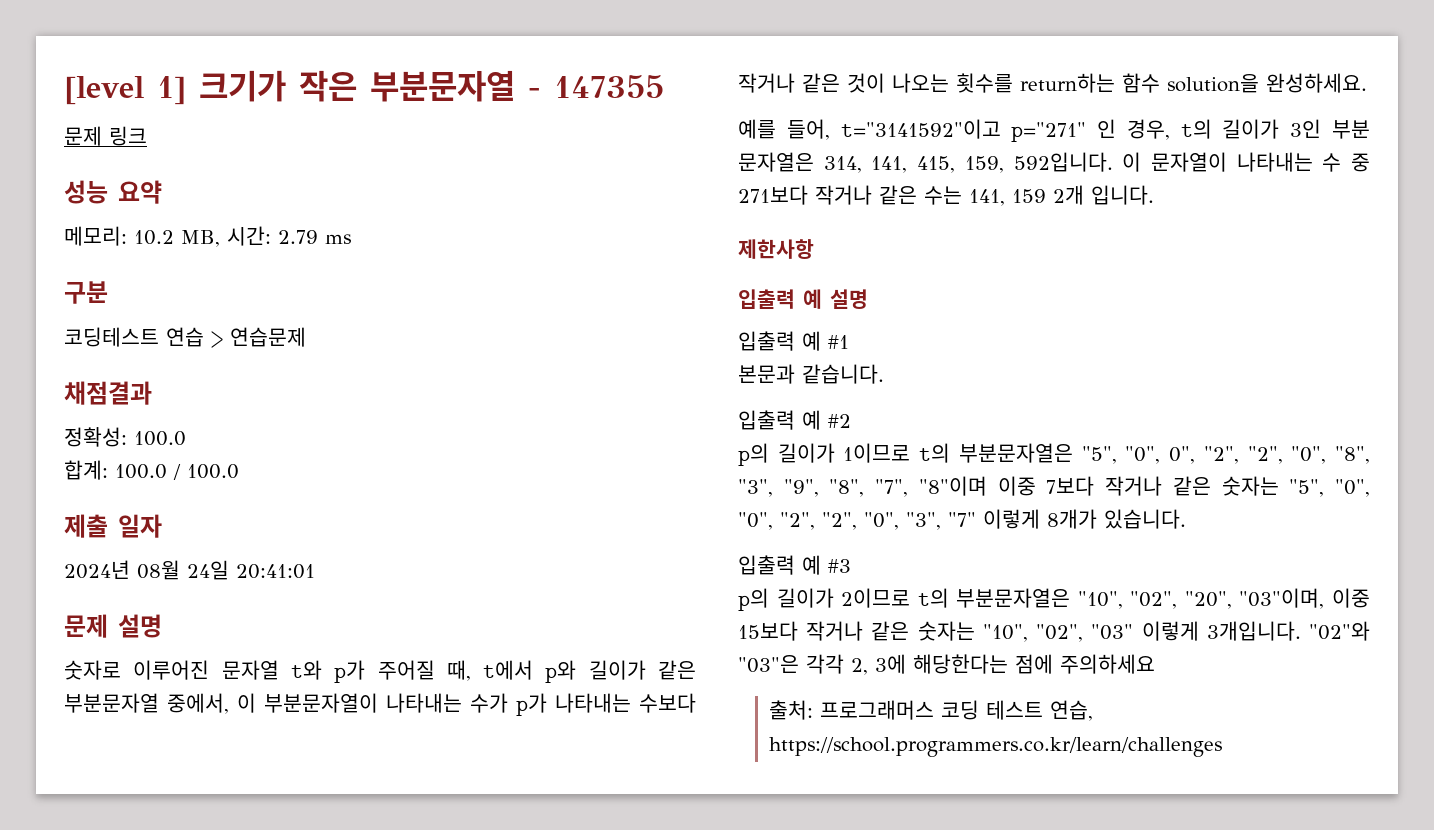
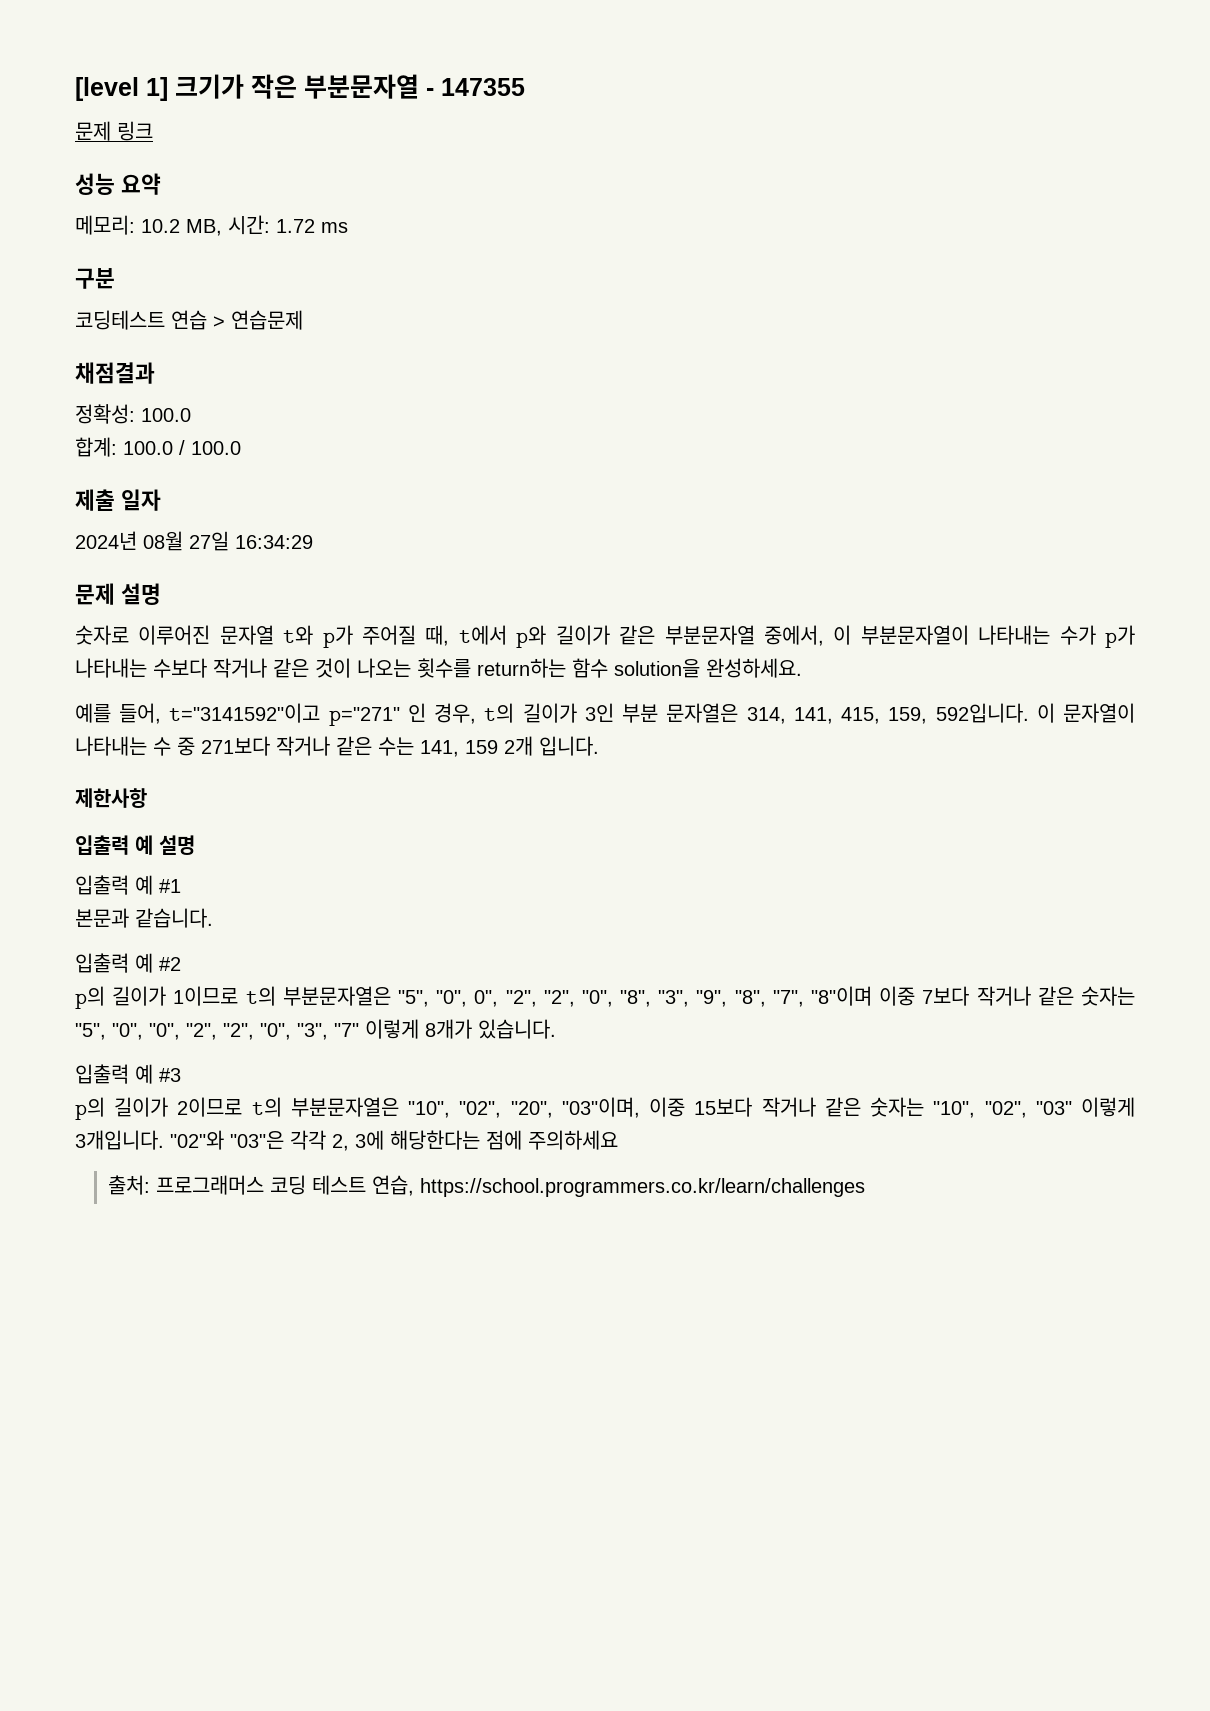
- 메모리: 10.2 MB, 시간: 2.79 ms
+ 메모리: 10.2 MB, 시간: 1.72 ms
- 2024년 08월 24일 20:41:01
+ 2024년 08월 27일 16:34:29

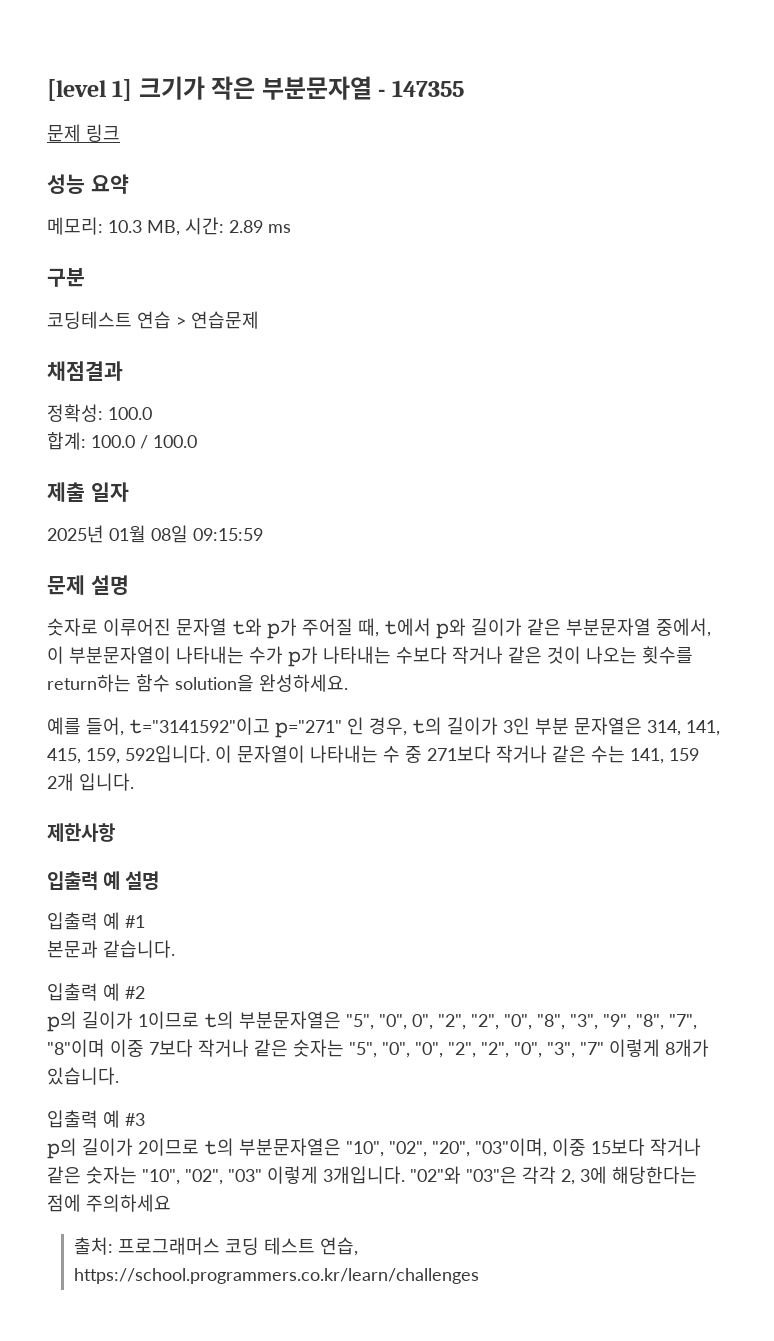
- 메모리: 10.2 MB, 시간: 1.72 ms
+ 메모리: 10.3 MB, 시간: 2.89 ms
- 2024년 08월 27일 16:34:29
+ 2025년 01월 08일 09:15:59

